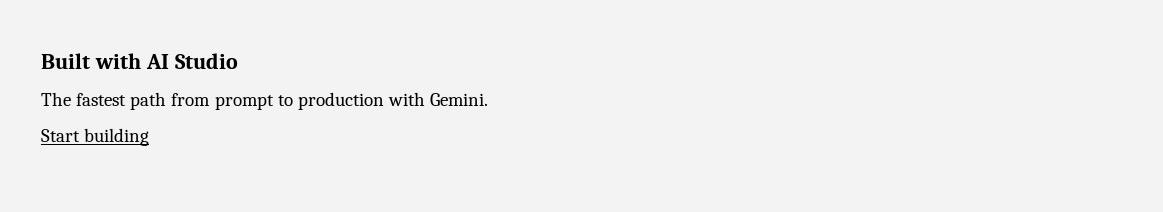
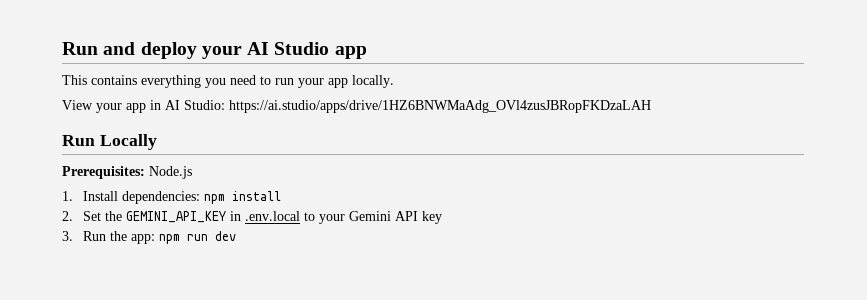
- Built with AI Studio
- The fastest path from prompt to production with Gemini.
- Start building
+ Run and deploy your AI Studio app
+ This contains everything you need to run your app locally.
+ View your app in AI Studio: https://ai.studio/apps/drive/1HZ6BNWMaAdg_OVl4zusJBRopFKDzaLAH
+ Run Locally
+ Prerequisites: Node.js
+ 1. Install dependencies: npm install
+ 2. Set the GEMINI_API_KEY in .env.local to your Gemini API key
+ 3. Run the app: npm run dev

